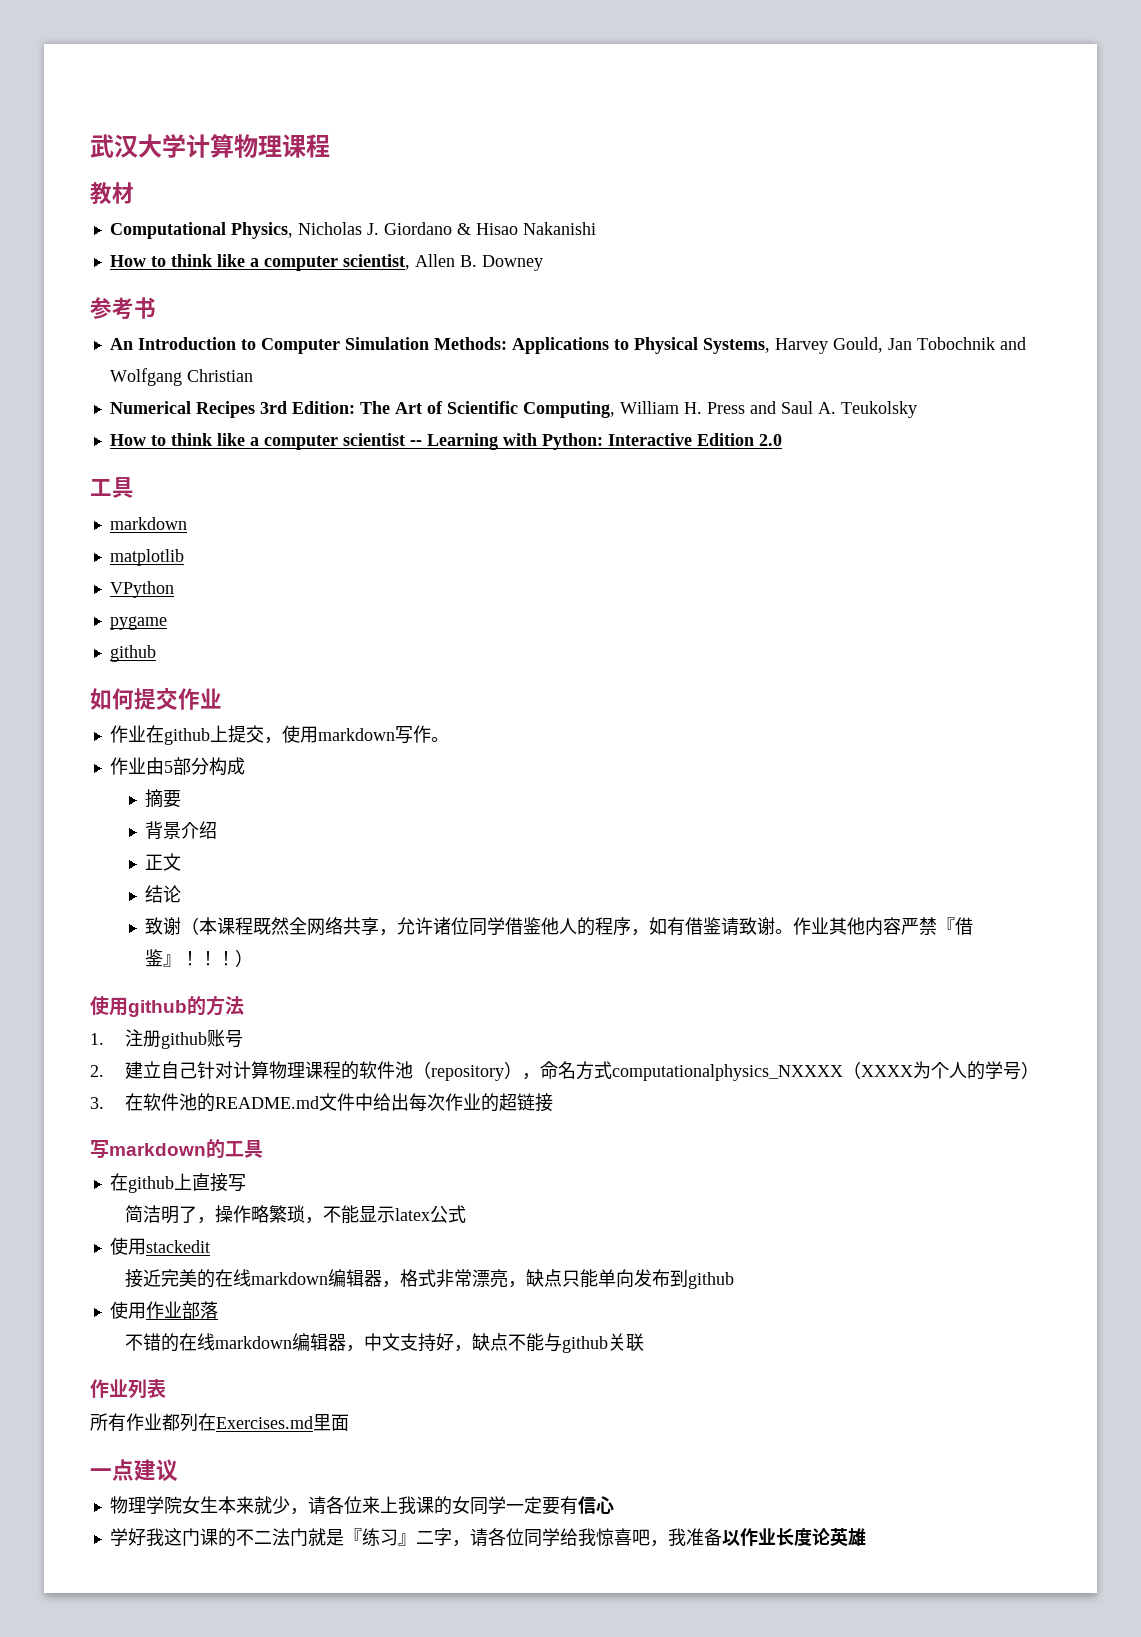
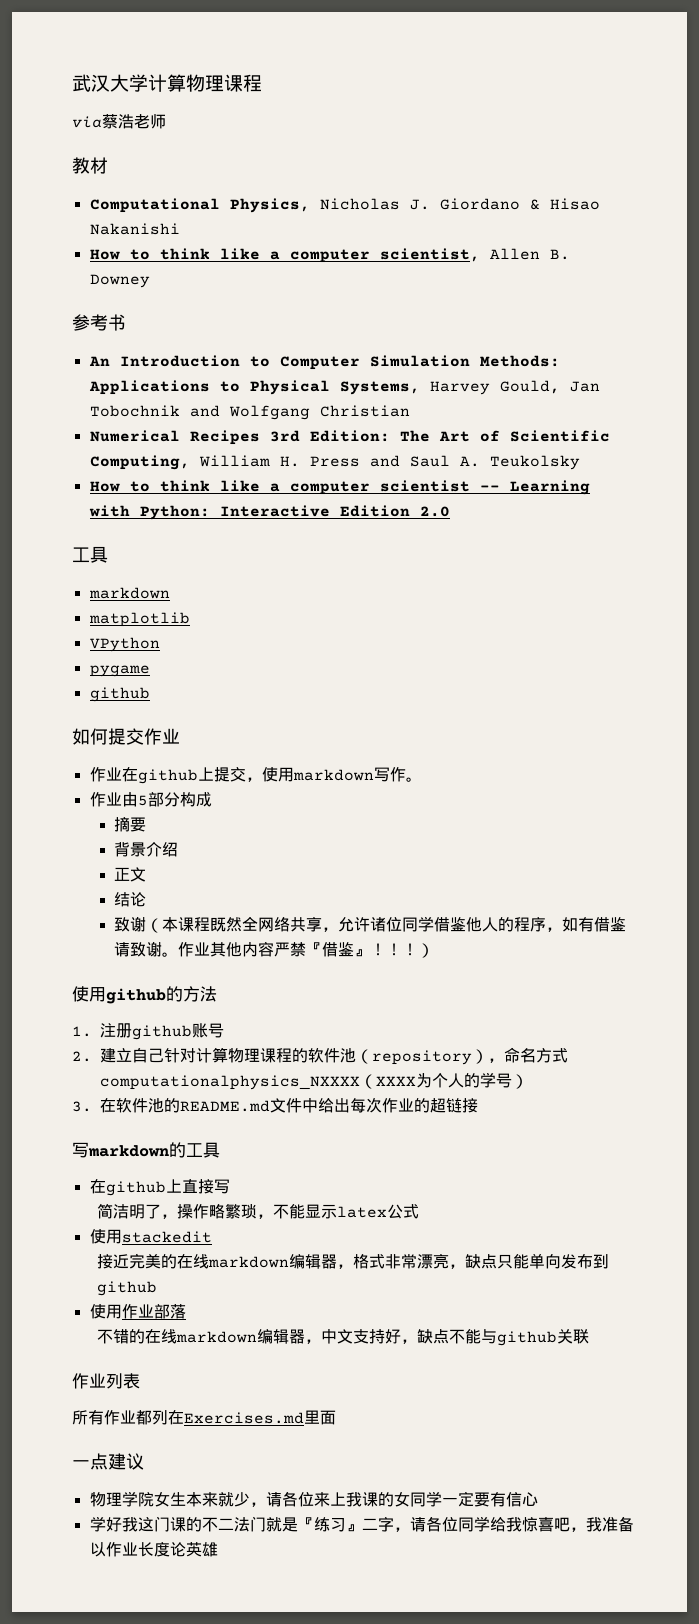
+ via蔡浩老师

